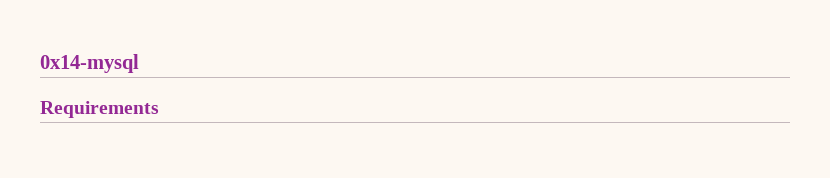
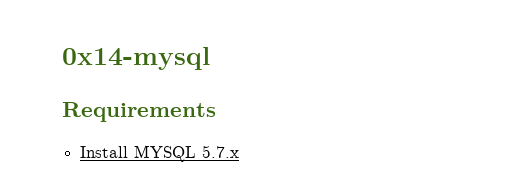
+ Install MYSQL 5.7.x

